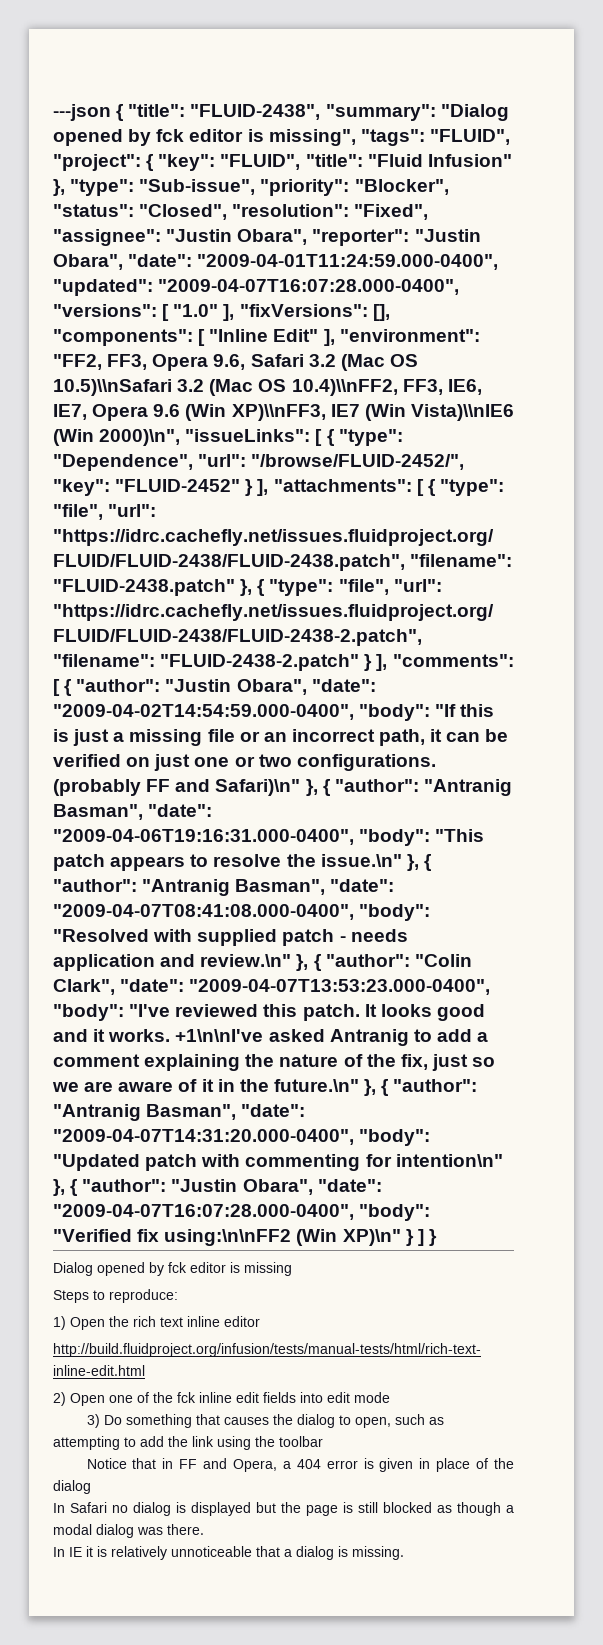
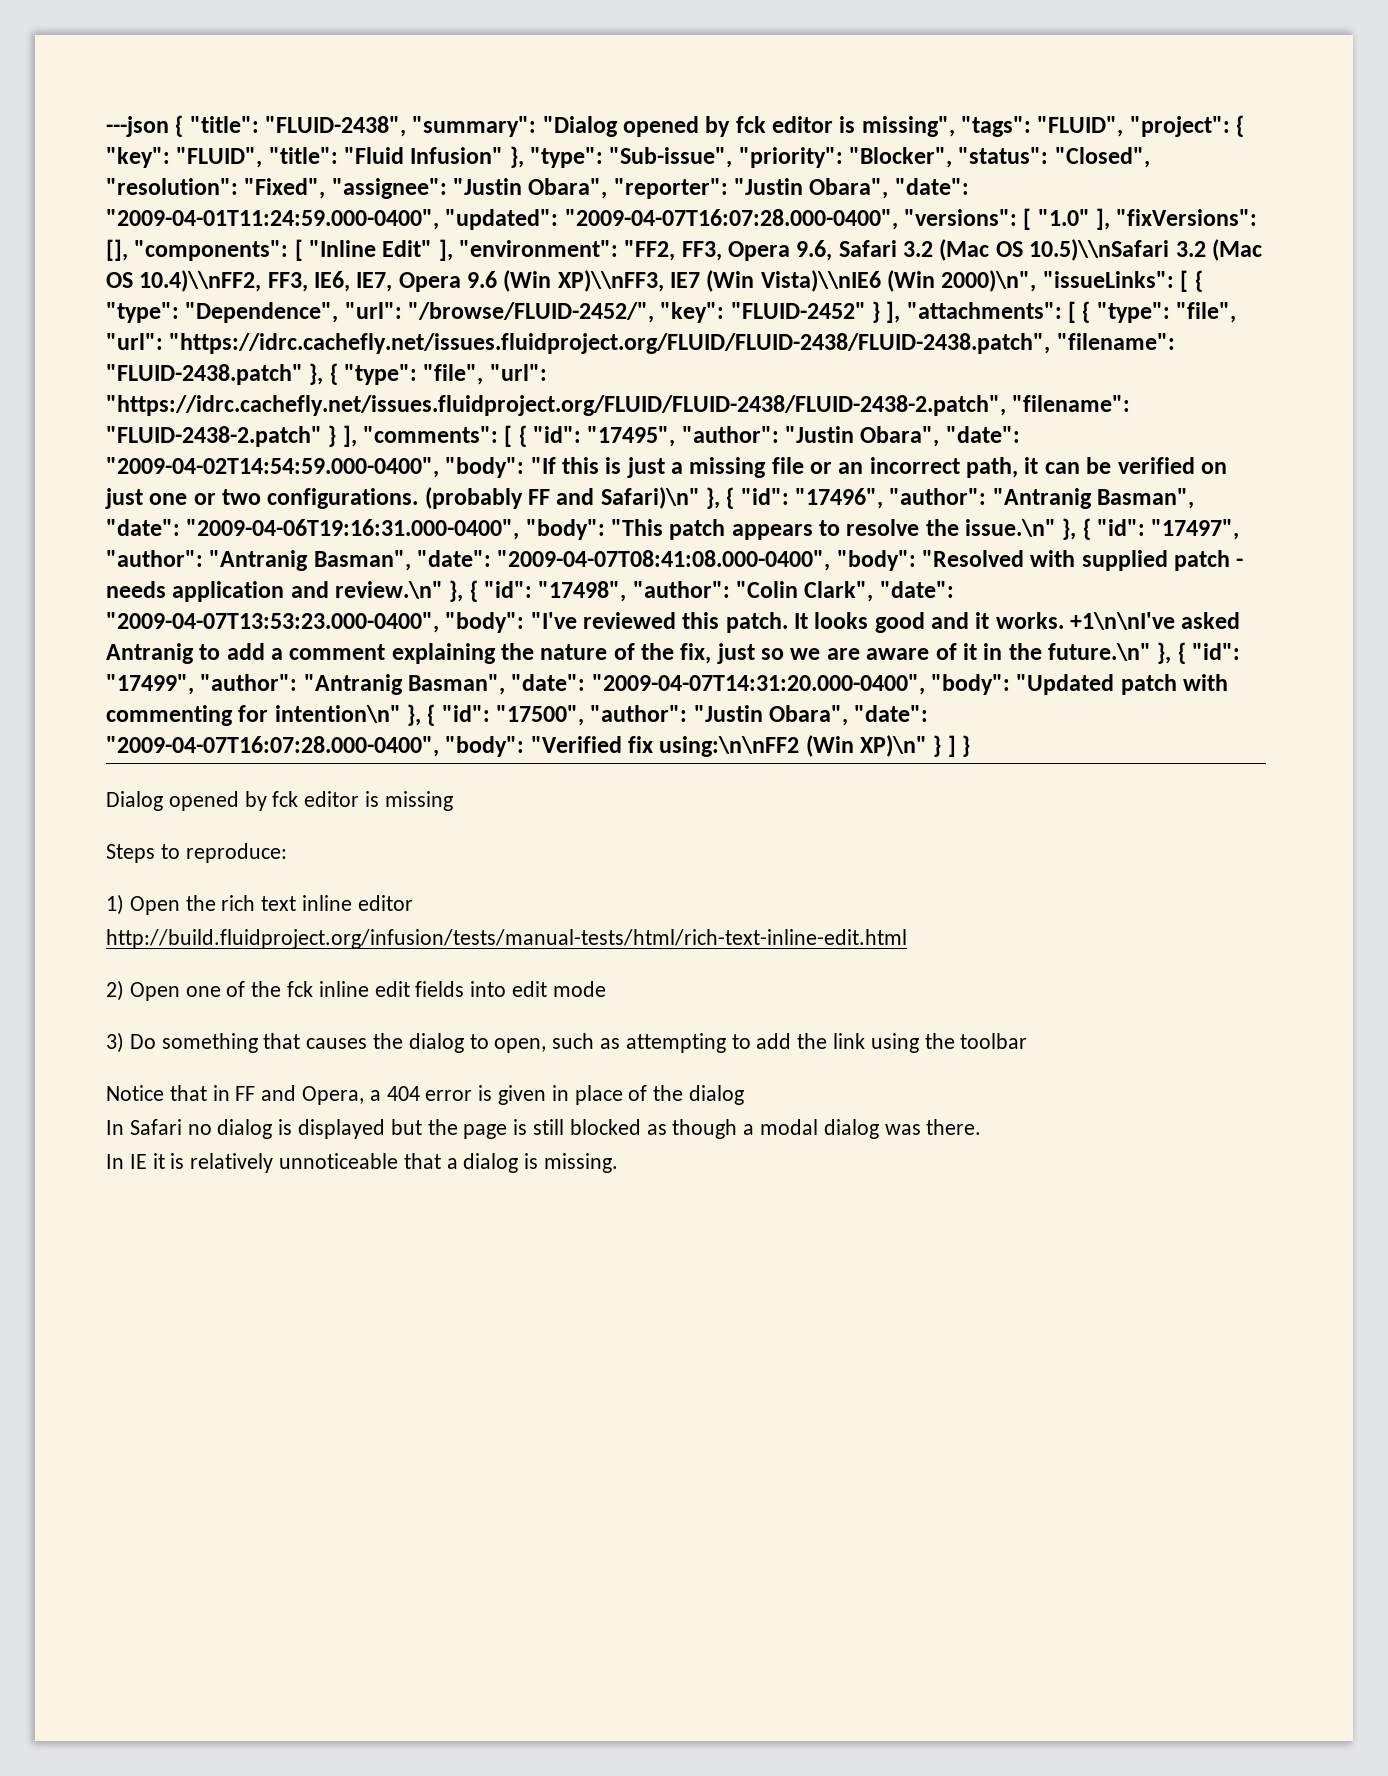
- [ { "author":
+ [ { "id": "17495", "author":
- (probably FF and Safari)\n" }, { "author": "Antranig Basman", "date": "2009-04-06T19:16:31.000-0400", "body": "This patch appears to resolve the issue.\n" }, { "author": "Antranig Basman", "date": "2009-04-07T08:41:08.000-0400", "body": "Resolved with supplied patch - needs application and review.\n" }, { "author": "Colin Clark", "date": "2009-04-07T13:53:23.000-0400", "body": "I've reviewed this patch.
+ (probably FF and Safari)\n" }, { "id": "17496", "author": "Antranig Basman", "date": "2009-04-06T19:16:31.000-0400", "body": "This patch appears to resolve the issue.\n" }, { "id": "17497", "author": "Antranig Basman", "date": "2009-04-07T08:41:08.000-0400", "body": "Resolved with supplied patch - needs application and review.\n" }, { "id": "17498", "author": "Colin Clark", "date": "2009-04-07T13:53:23.000-0400", "body": "I've reviewed this patch.
- +1\n\nI've asked Antranig to add a comment explaining the nature of the fix, just so we are aware of it in the future.\n" }, { "author": "Antranig Basman", "date": "2009-04-07T14:31:20.000-0400", "body": "Updated patch with commenting for intention\n" }, { "author": "Justin Obara", "date": "2009-04-07T16:07:28.000-0400", "body": "Verified fix using:\n\nFF2 (Win XP)\n" } ] }
+ +1\n\nI've asked Antranig to add a comment explaining the nature of the fix, just so we are aware of it in the future.\n" }, { "id": "17499", "author": "Antranig Basman", "date": "2009-04-07T14:31:20.000-0400", "body": "Updated patch with commenting for intention\n" }, { "id": "17500", "author": "Justin Obara", "date": "2009-04-07T16:07:28.000-0400", "body": "Verified fix using:\n\nFF2 (Win XP)\n" } ] }

